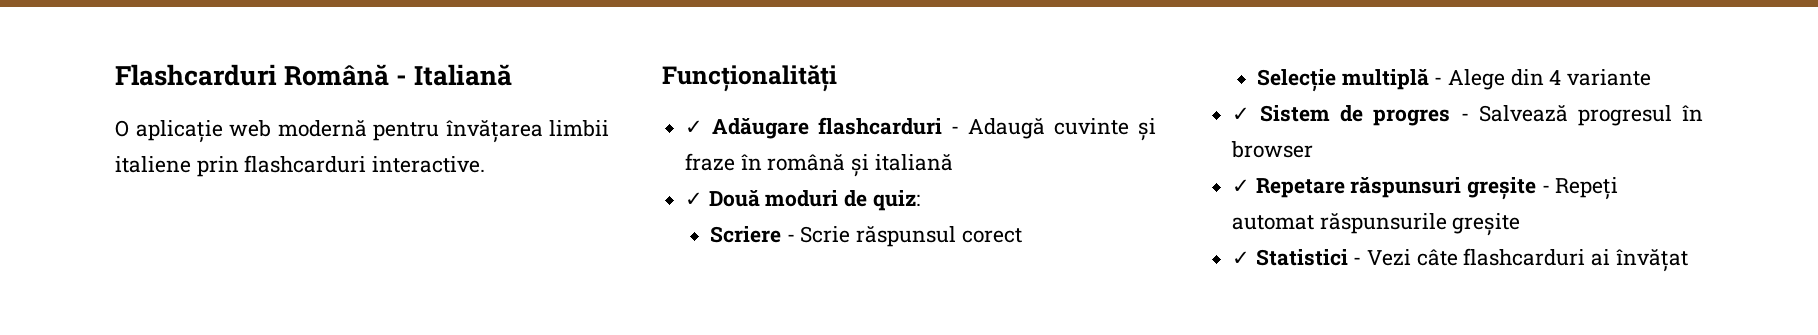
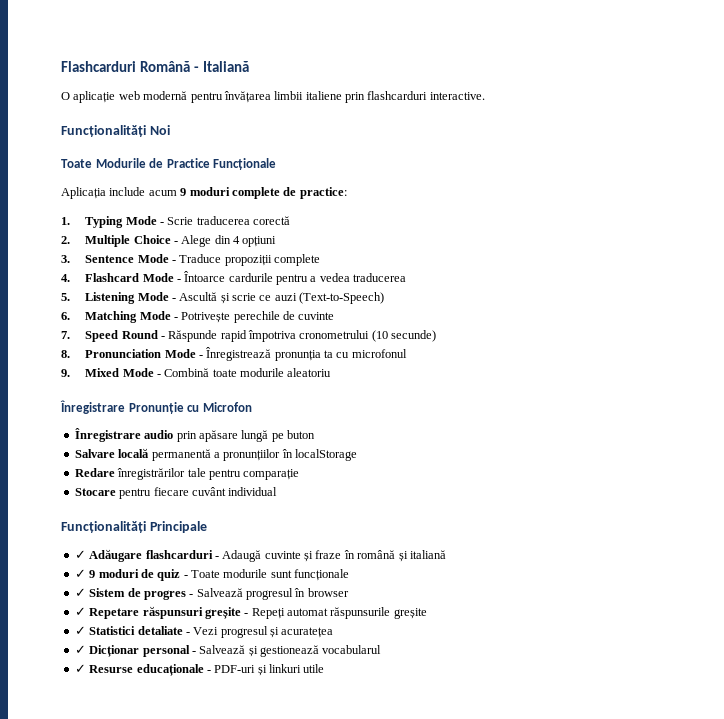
- Funcționalități
+ Funcționalități Noi
+ Toate Modurile de Practice Funcționale
+ Aplicația include acum 9 moduri complete de practice:
+ 1. Typing Mode - Scrie traducerea corectă
+ 2. Multiple Choice - Alege din 4 opțiuni
+ 3. Sentence Mode - Traduce propoziții complete
+ 4. Flashcard Mode - Întoarce cardurile pentru a vedea traducerea
+ 5. Listening Mode - Ascultă și scrie ce auzi (Text-to-Speech)
+ 6. Matching Mode - Potrivește perechile de cuvinte
+ 7. Speed Round - Răspunde rapid împotriva cronometrului (10 secunde)
+ 8. Pronunciation Mode - Înregistrează pronunția ta cu microfonul
+ 9. Mixed Mode - Combină toate modurile aleatoriu
+ Înregistrare Pronunție cu Microfon
+ Înregistrare audio prin apăsare lungă pe buton
+ Salvare locală permanentă a pronunțiilor în localStorage
+ Redare înregistrărilor tale pentru comparație
+ Stocare pentru fiecare cuvânt individual
+ Funcționalități Principale
- ✓ Două moduri de quiz:
- Scriere - Scrie răspunsul corect
- Selecție multiplă - Alege din 4 variante
+ ✓ 9 moduri de quiz - Toate modurile sunt funcționale
- ✓ Statistici - Vezi câte flashcarduri ai învățat
+ ✓ Statistici detaliate - Vezi progresul și acuratețea
+ ✓ Dicționar personal - Salvează și gestionează vocabularul
+ ✓ Resurse educaționale - PDF-uri și linkuri utile

